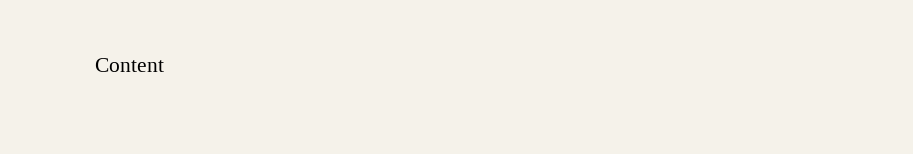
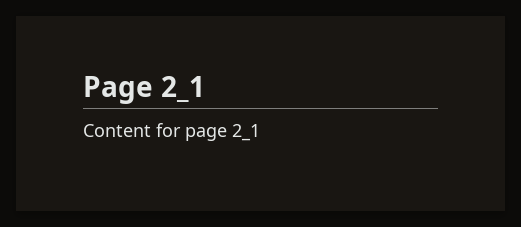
- Content
+ Page 2_1
+ Content for page 2_1

